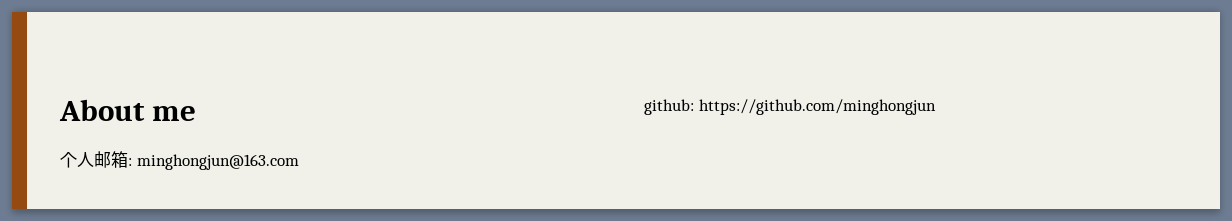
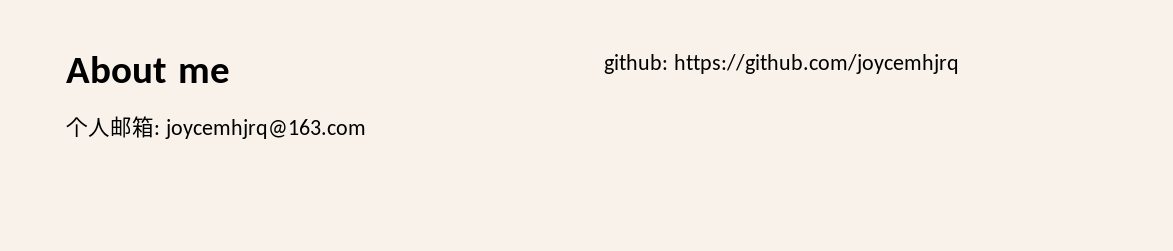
- 个人邮箱: minghongjun@163.com
+ 个人邮箱: joycemhjrq@163.com
- github: https://github.com/minghongjun
+ github: https://github.com/joycemhjrq

